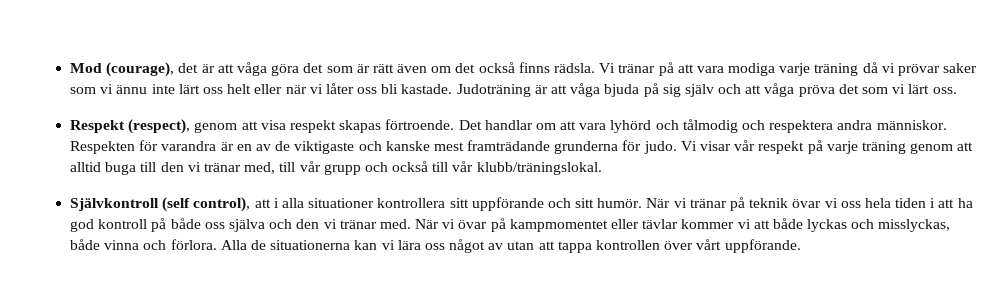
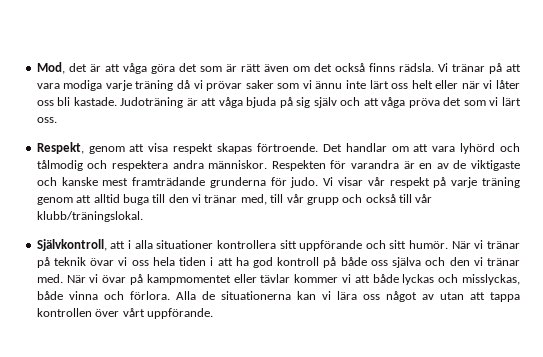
- Mod (courage), det är att våga göra det som är rätt även om det också finns rädsla.
+ Mod, det är att våga göra det som är rätt även om det också finns rädsla.
- Respekt (respect), genom att visa respekt skapas förtroende.
+ Respekt, genom att visa respekt skapas förtroende.
- Självkontroll (self control), att i alla situationer kontrollera sitt uppförande och sitt humör.
+ Självkontroll, att i alla situationer kontrollera sitt uppförande och sitt humör.

